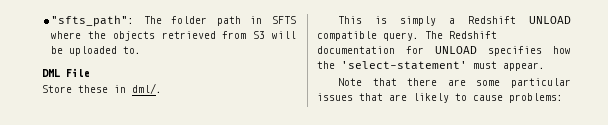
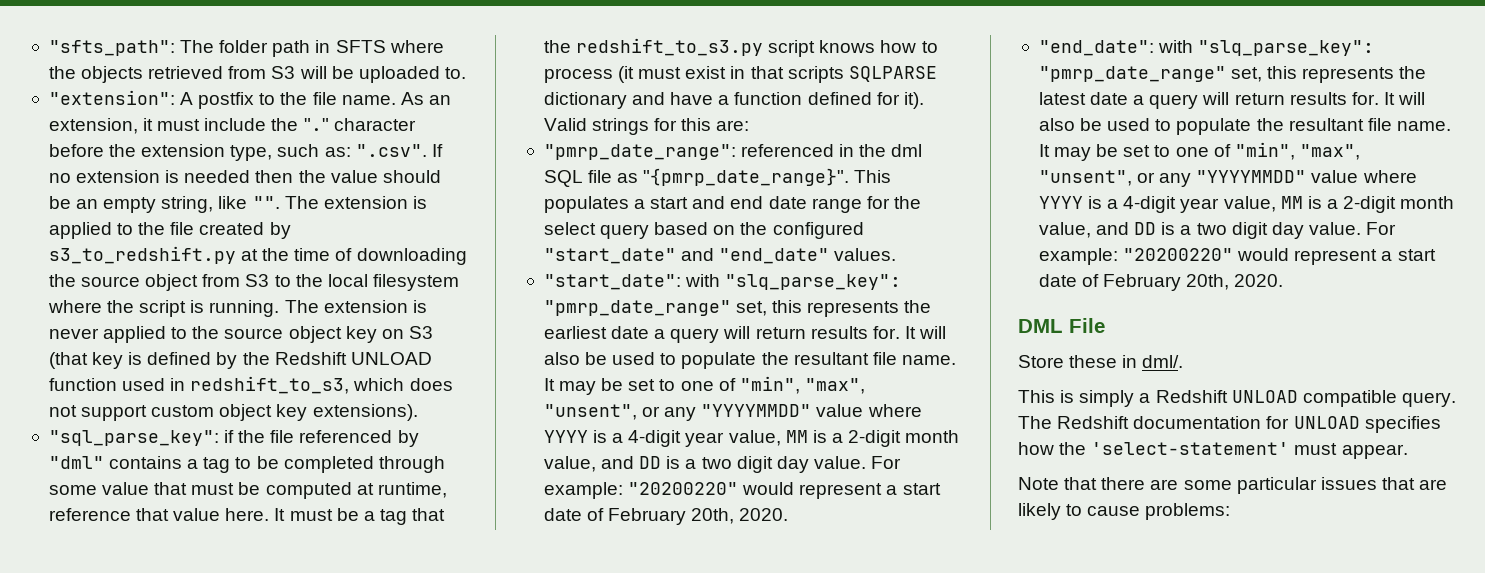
+ "extension": A postfix to the file name. As an extension, it must include the "." character before the extension type, such as: ".csv". If no extension is needed then the value should be an empty string, like "". The extension is applied to the file created by s3_to_redshift.py at the time of downloading the source object from S3 to the local filesystem where the script is running. The extension is never applied to the source object key on S3 (that key is defined by the Redshift UNLOAD function used in redshift_to_s3, which does not support custom object key extensions).
+ "sql_parse_key": if the file referenced by "dml" contains a tag to be completed through some value that must be computed at runtime, reference that value here. It must be a tag that the redshift_to_s3.py script knows how to process (it must exist in that scripts SQLPARSE dictionary and have a function defined for it). Valid strings for this are:
+ "pmrp_date_range": referenced in the dml SQL file as "{pmrp_date_range}". This populates a start and end date range for the select query based on the configured "start_date" and "end_date" values.
+ "start_date": with "slq_parse_key": "pmrp_date_range" set, this represents the earliest date a query will return results for. It will also be used to populate the resultant file name. It may be set to one of "min", "max", "unsent", or any "YYYYMMDD" value where YYYY is a 4-digit year value, MM is a 2-digit month value, and DD is a two digit day value. For example: "20200220" would represent a start date of February 20th, 2020.
+ "end_date": with "slq_parse_key": "pmrp_date_range" set, this represents the latest date a query will return results for. It will also be used to populate the resultant file name. It may be set to one of "min", "max", "unsent", or any "YYYYMMDD" value where YYYY is a 4-digit year value, MM is a 2-digit month value, and DD is a two digit day value. For example: "20200220" would represent a start date of February 20th, 2020.

